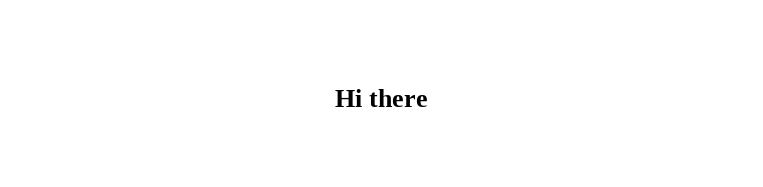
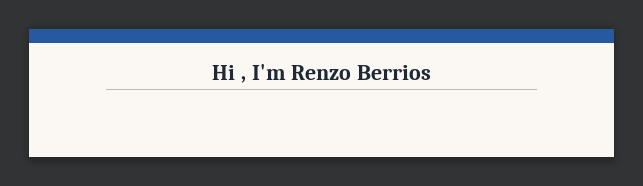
- Hi there
+ Hi , I'm Renzo Berrios

